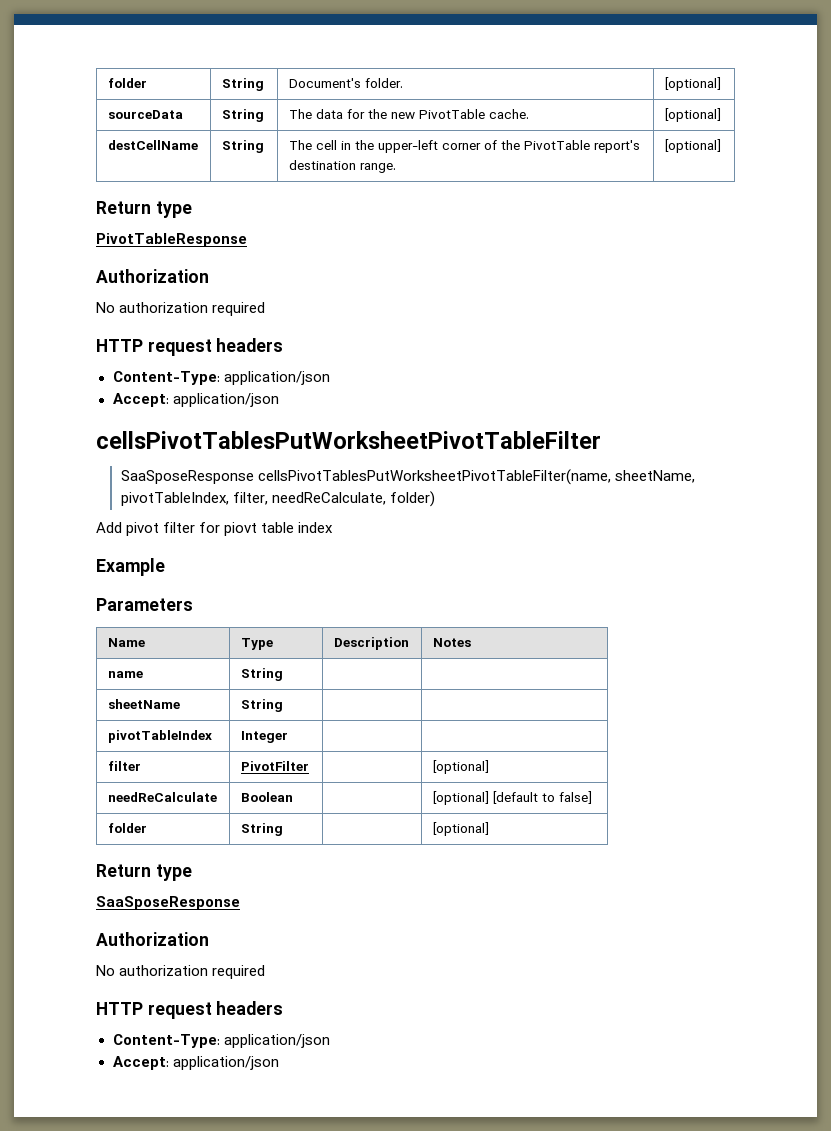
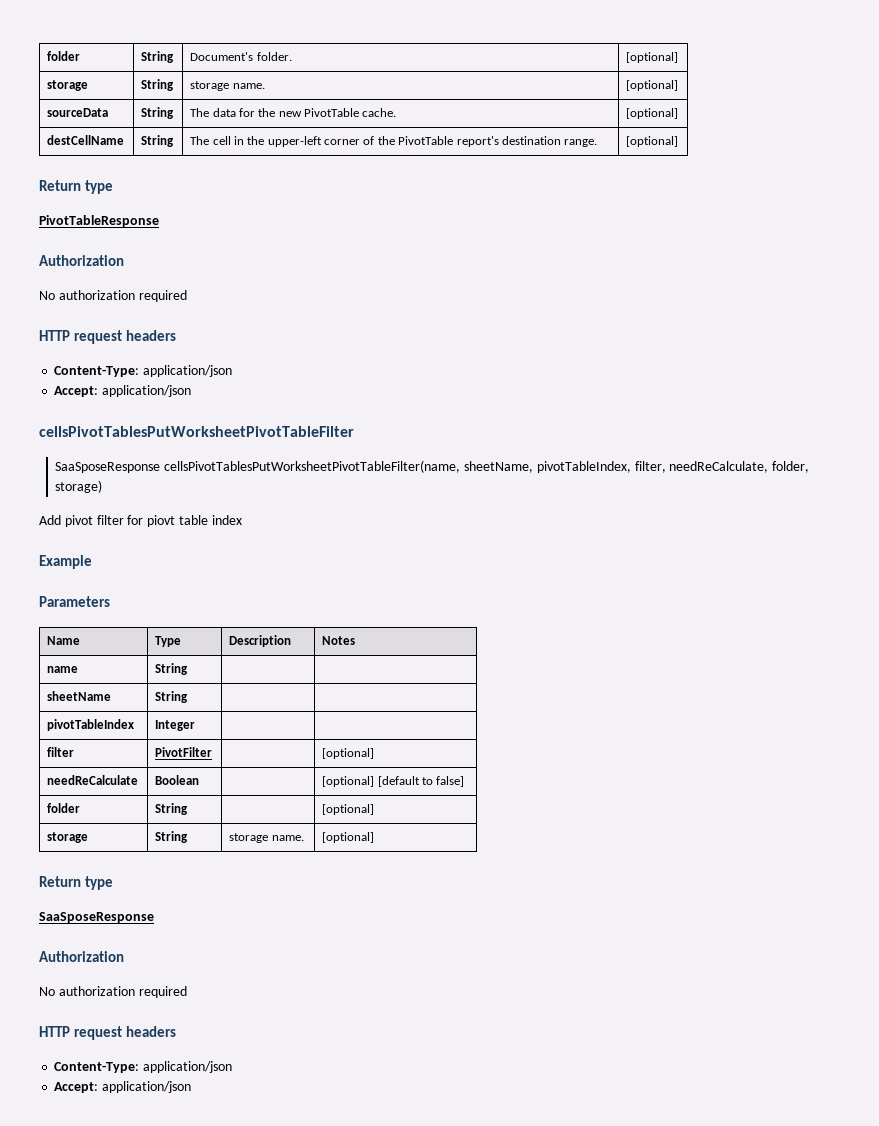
  folder | String | Document's folder. | [optional]
+ storage | String | storage name. | [optional]
- SaaSposeResponse cellsPivotTablesPutWorksheetPivotTableFilter(name, sheetName, pivotTableIndex, filter, needReCalculate, folder)
+ SaaSposeResponse cellsPivotTablesPutWorksheetPivotTableFilter(name, sheetName, pivotTableIndex, filter, needReCalculate, folder, storage)
  folder | String | | [optional]
+ storage | String | storage name. | [optional]

